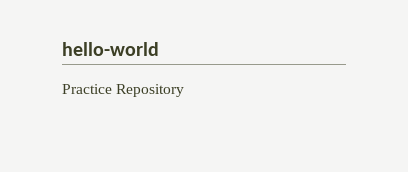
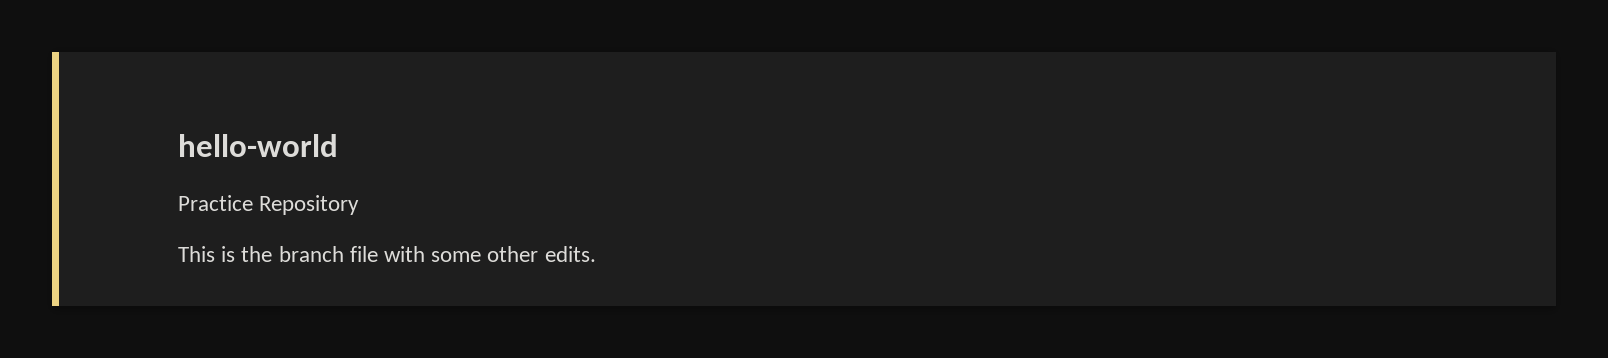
+ This is the branch file with some other edits.

